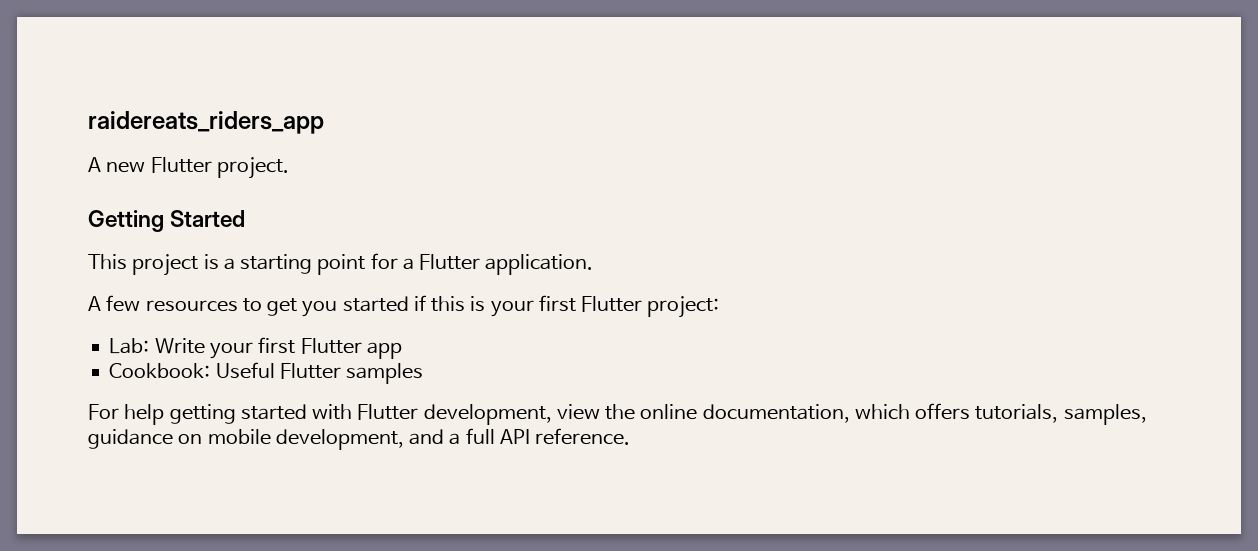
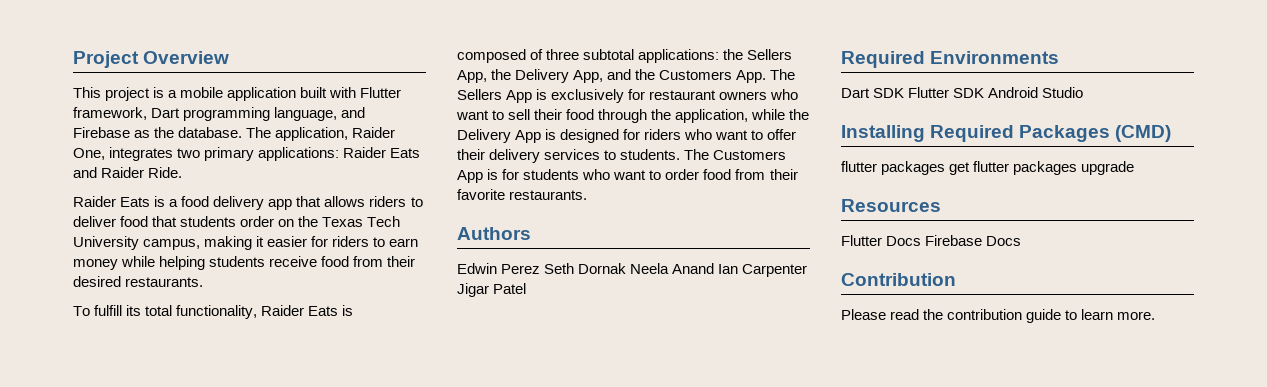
- raidereats_riders_app
- A new Flutter project.
- Getting Started
- This project is a starting point for a Flutter application.
- A few resources to get you started if this is your first Flutter project:
- Lab: Write your first Flutter app
- Cookbook: Useful Flutter samples
- For help getting started with Flutter development, view the online documentation, which offers tutorials, samples, guidance on mobile development, and a full API reference.
+ Project Overview
+ This project is a mobile application built with Flutter framework, Dart programming language, and Firebase as the database. The application, Raider One, integrates two primary applications: Raider Eats and Raider Ride.
+ Raider Eats is a food delivery app that allows riders to deliver food that students order on the Texas Tech University campus, making it easier for riders to earn money while helping students receive food from their desired restaurants.
+ To fulfill its total functionality, Raider Eats is composed of three subtotal applications: the Sellers App, the Delivery App, and the Customers App. The Sellers App is exclusively for restaurant owners who want to sell their food through the application, while the Delivery App is designed for riders who want to offer their delivery services to students. The Customers App is for students who want to order food from their favorite restaurants.
+ Authors
+ Edwin Perez Seth Dornak Neela Anand Ian Carpenter Jigar Patel
+ Required Environments
+ Dart SDK Flutter SDK Android Studio
+ Installing Required Packages (CMD)
+ flutter packages get flutter packages upgrade
+ Resources
+ Flutter Docs Firebase Docs
+ Contribution
+ Please read the contribution guide to learn more.

